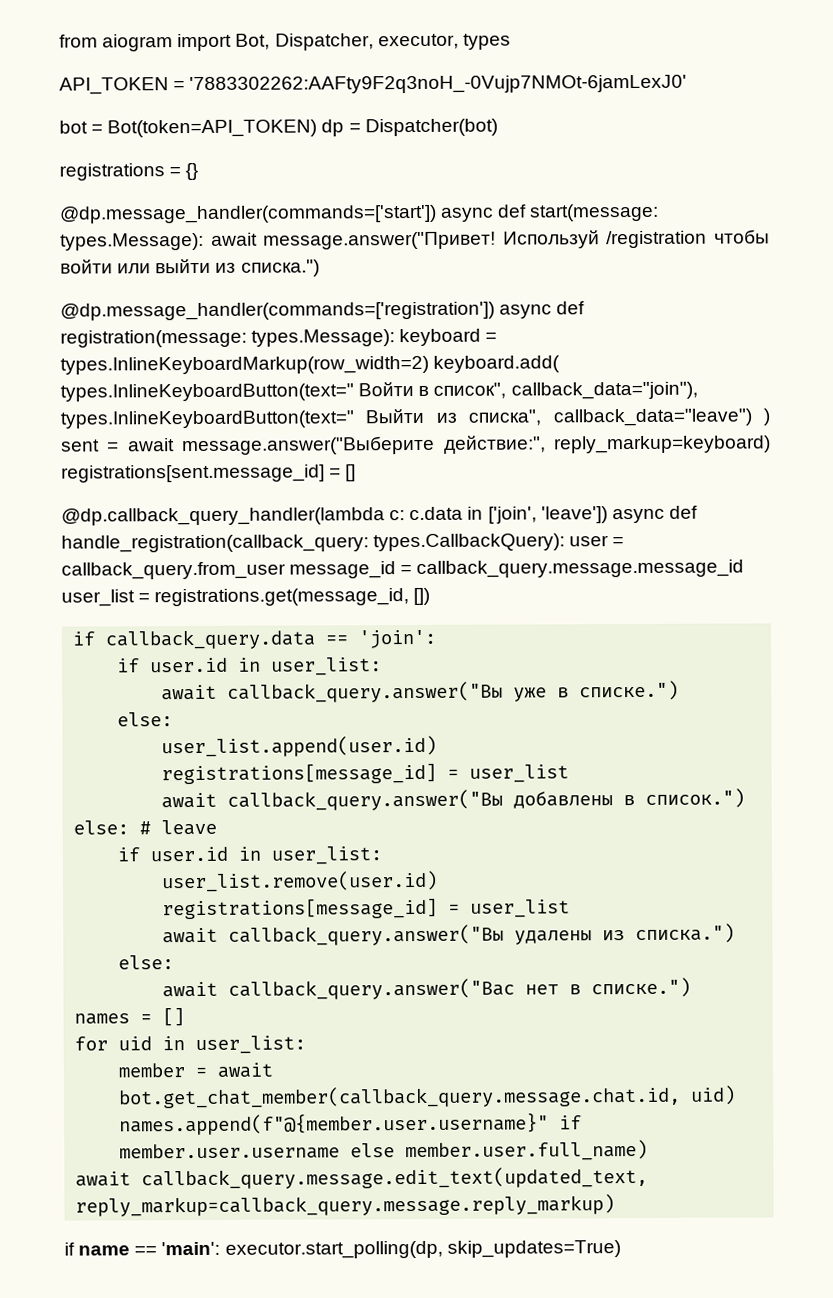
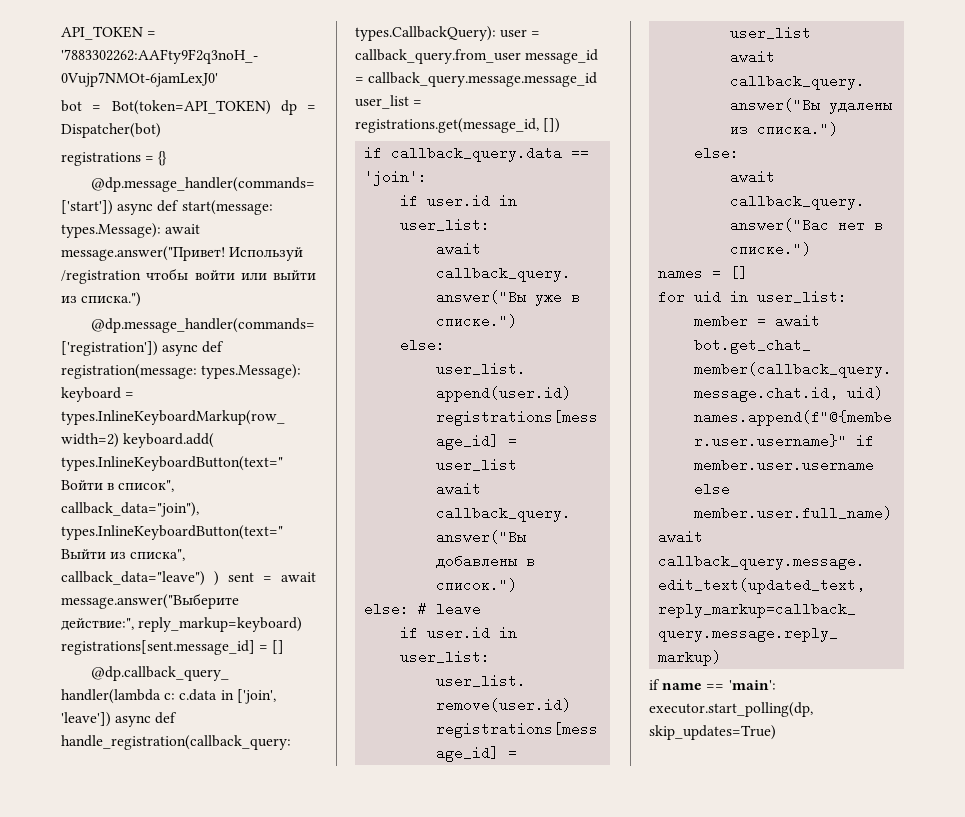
- from aiogram import Bot, Dispatcher, executor, types

